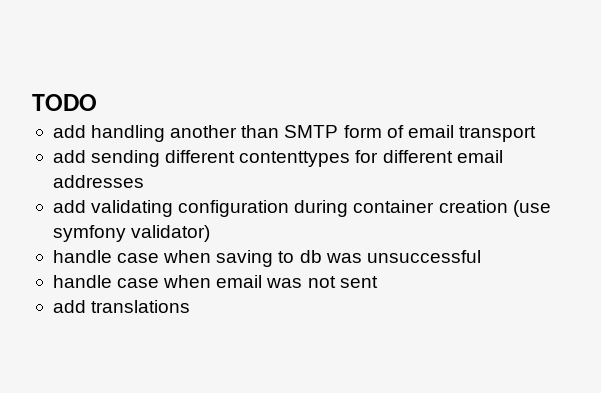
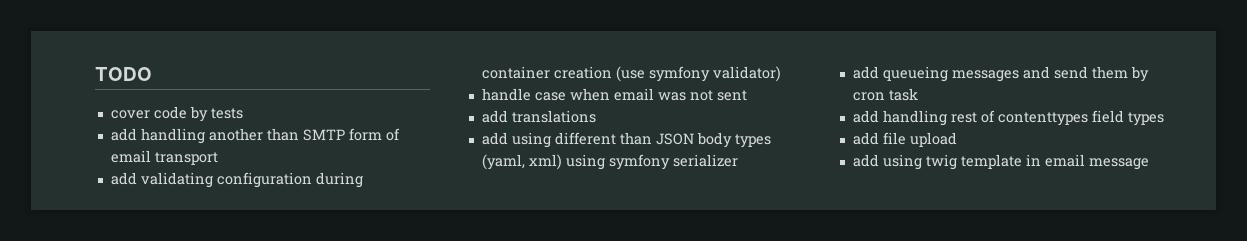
+ cover code by tests
- add sending different contenttypes for different email addresses
- handle case when saving to db was unsuccessful
+ add using different than JSON body types (yaml, xml) using symfony serializer
+ add queueing messages and send them by cron task
+ add handling rest of contenttypes field types
+ add file upload
+ add using twig template in email message

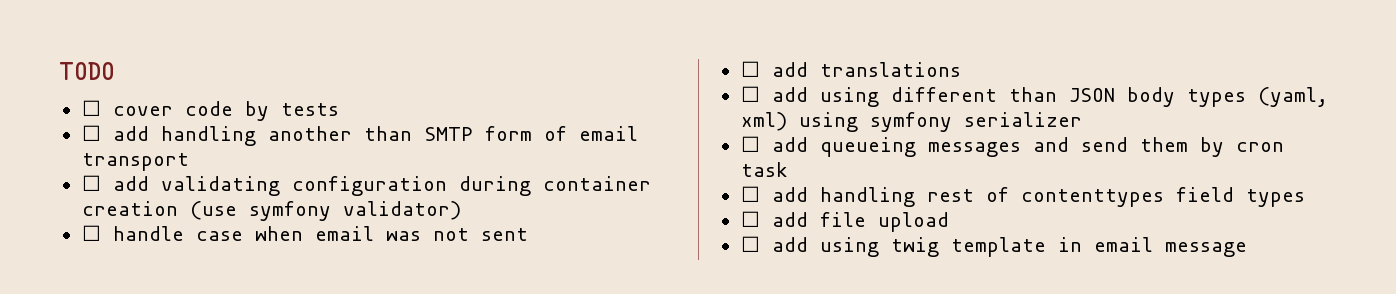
- cover code by tests
+ ☐ cover code by tests
- add handling another than SMTP form of email transport
+ ☐ add handling another than SMTP form of email transport
- add validating configuration during container creation (use symfony validator)
+ ☐ add validating configuration during container creation (use symfony validator)
- handle case when email was not sent
+ ☐ handle case when email was not sent
- add translations
+ ☐ add translations
- add using different than JSON body types (yaml, xml) using symfony serializer
+ ☐ add using different than JSON body types (yaml, xml) using symfony serializer
- add queueing messages and send them by cron task
+ ☐ add queueing messages and send them by cron task
- add handling rest of contenttypes field types
+ ☐ add handling rest of contenttypes field types
- add file upload
+ ☐ add file upload
- add using twig template in email message
+ ☐ add using twig template in email message

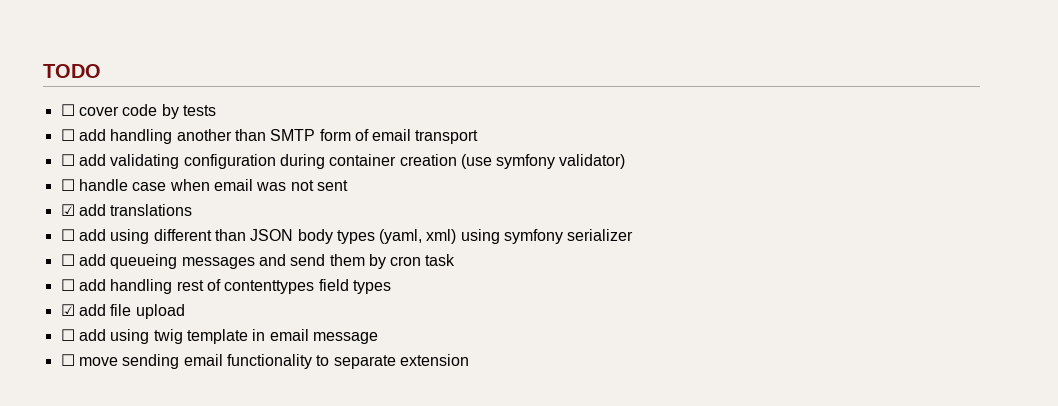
- ☐ add translations
+ ☑ add translations
- ☐ add file upload
+ ☑ add file upload
+ ☐ move sending email functionality to separate extension

